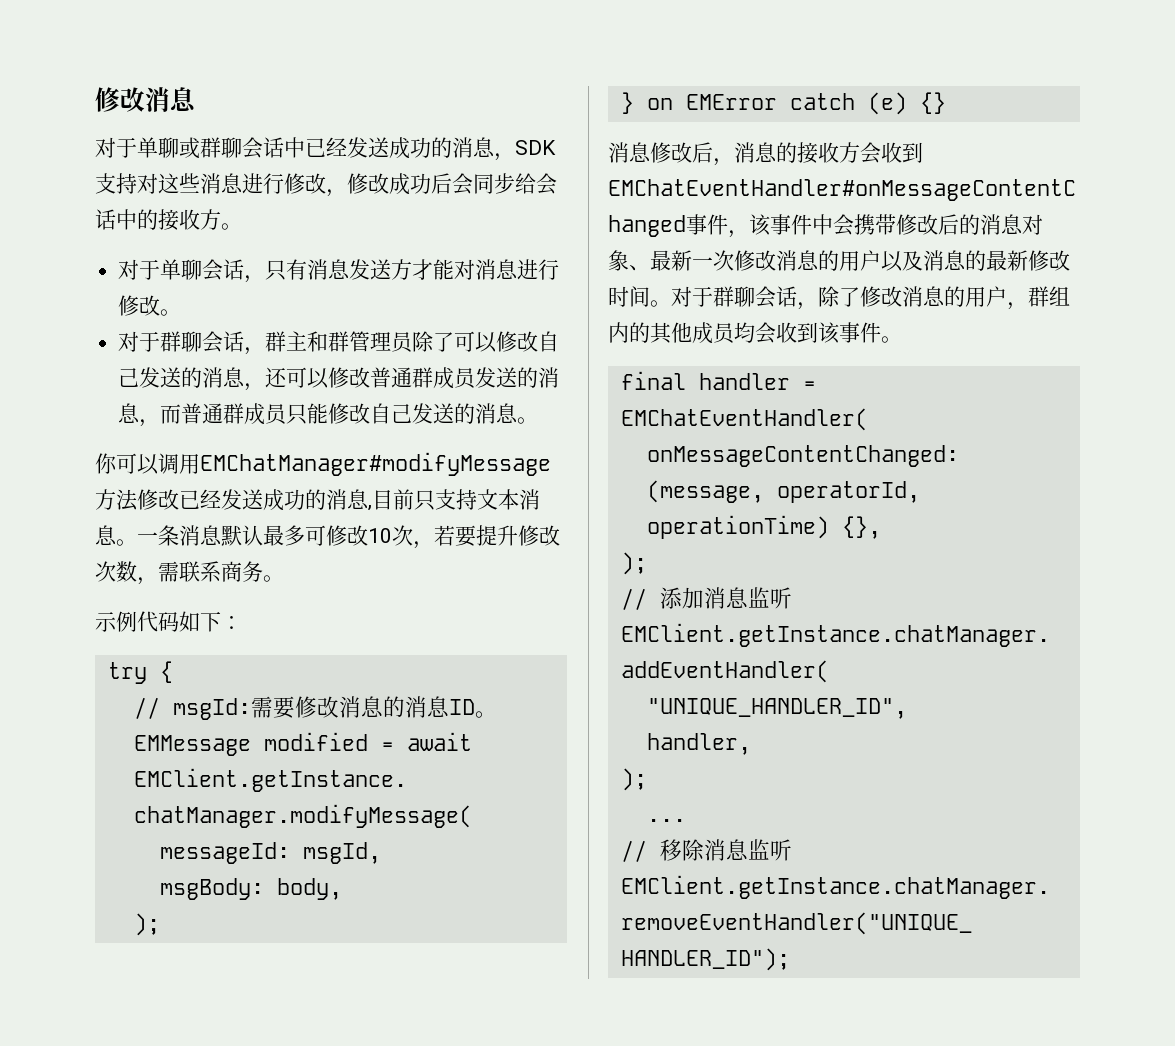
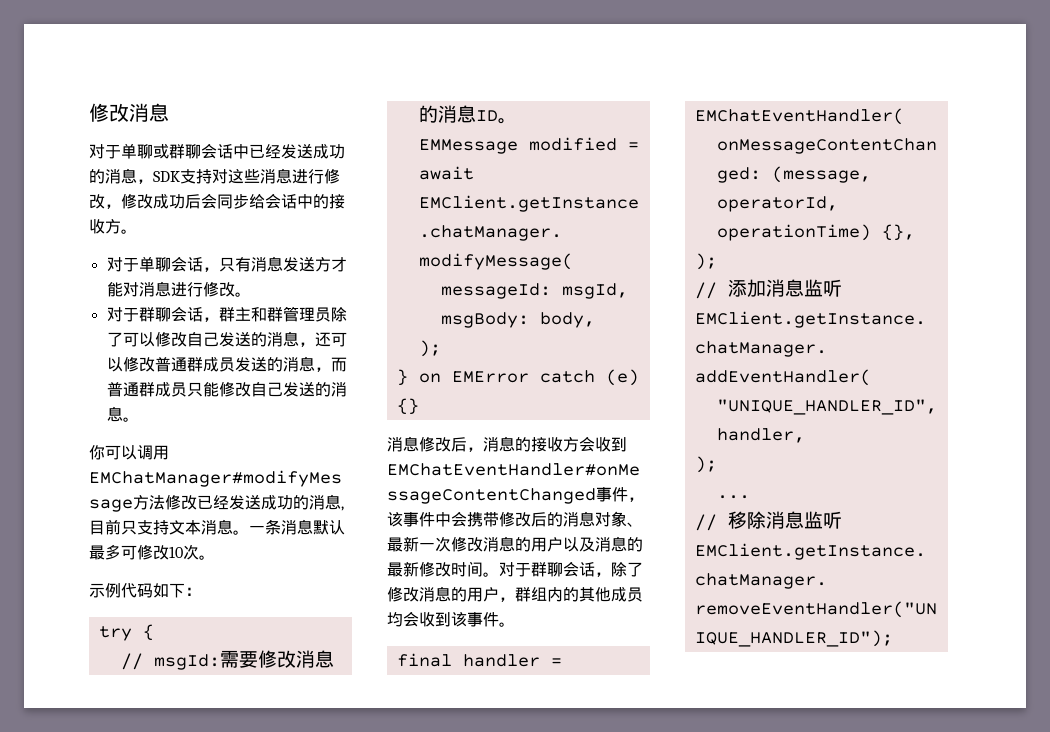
- 一条消息默认最多可修改10次，若要提升修改次数，需联系商务。
+ 一条消息默认最多可修改10次。

